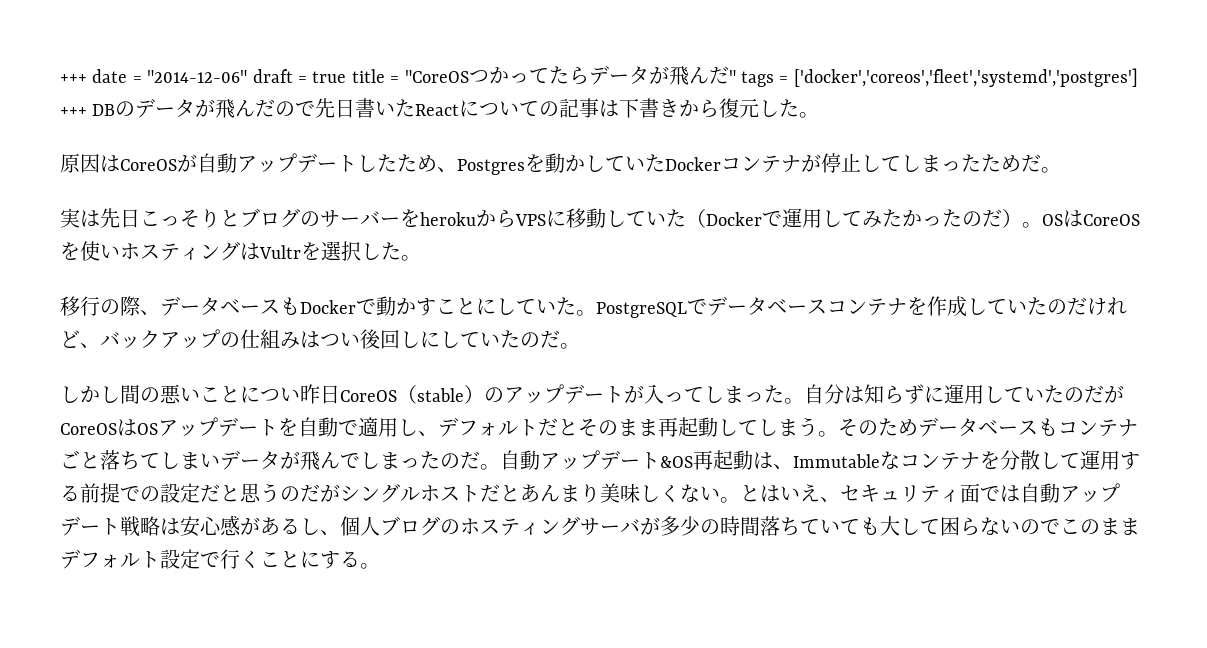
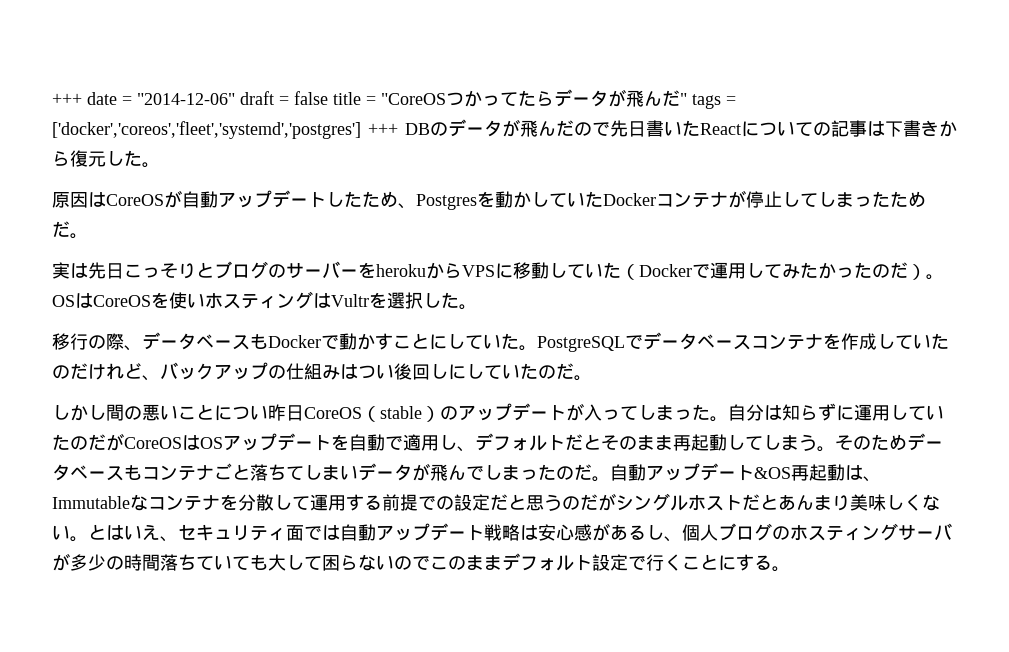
- +++ date = "2014-12-06" draft = true title = "CoreOSつかってたらデータが飛んだ" tags = ['docker','coreos','fleet','systemd','postgres'] +++ DBのデータが飛んだので先日書いたReactについての記事は下書きから復元した。
+ +++ date = "2014-12-06" draft = false title = "CoreOSつかってたらデータが飛んだ" tags = ['docker','coreos','fleet','systemd','postgres'] +++ DBのデータが飛んだので先日書いたReactについての記事は下書きから復元した。

